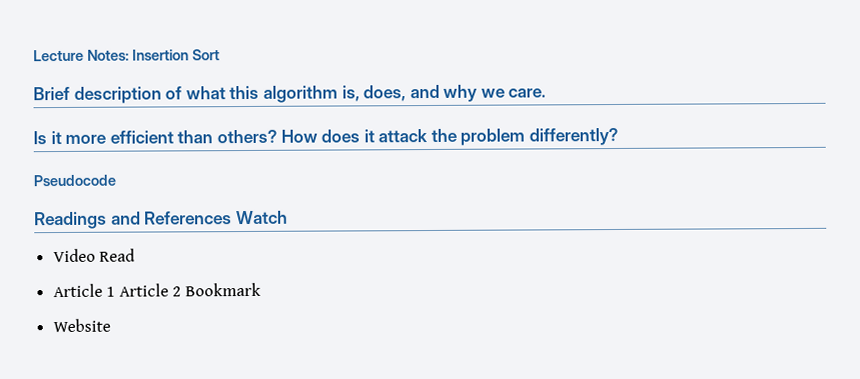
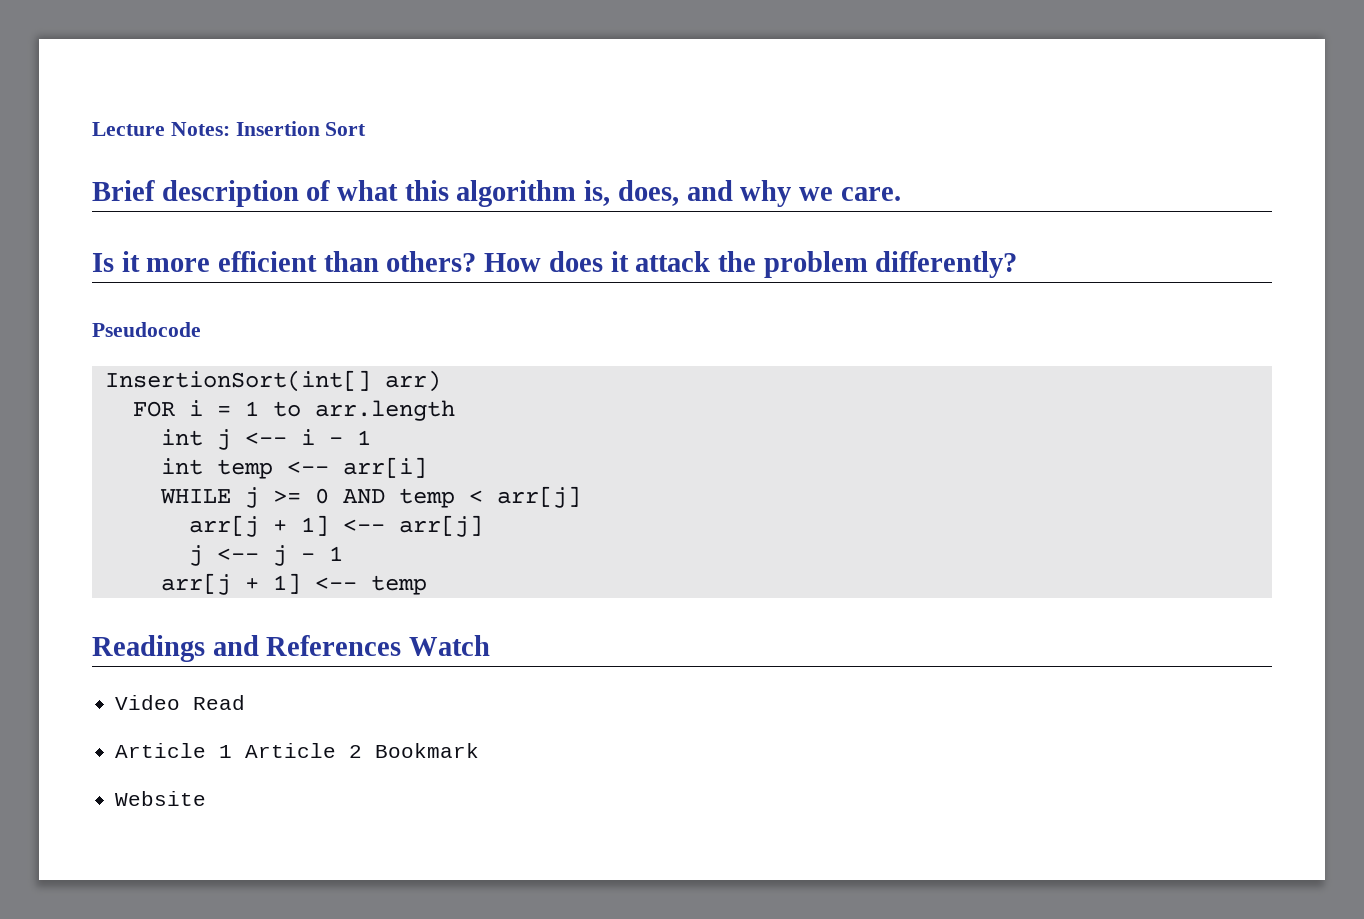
+ InsertionSort(int[] arr)
+ FOR i = 1 to arr.length
+ int j <-- i - 1
+ int temp <-- arr[i]
+ WHILE j >= 0 AND temp < arr[j]
+ arr[j + 1] <-- arr[j]
+ j <-- j - 1
+ arr[j + 1] <-- temp

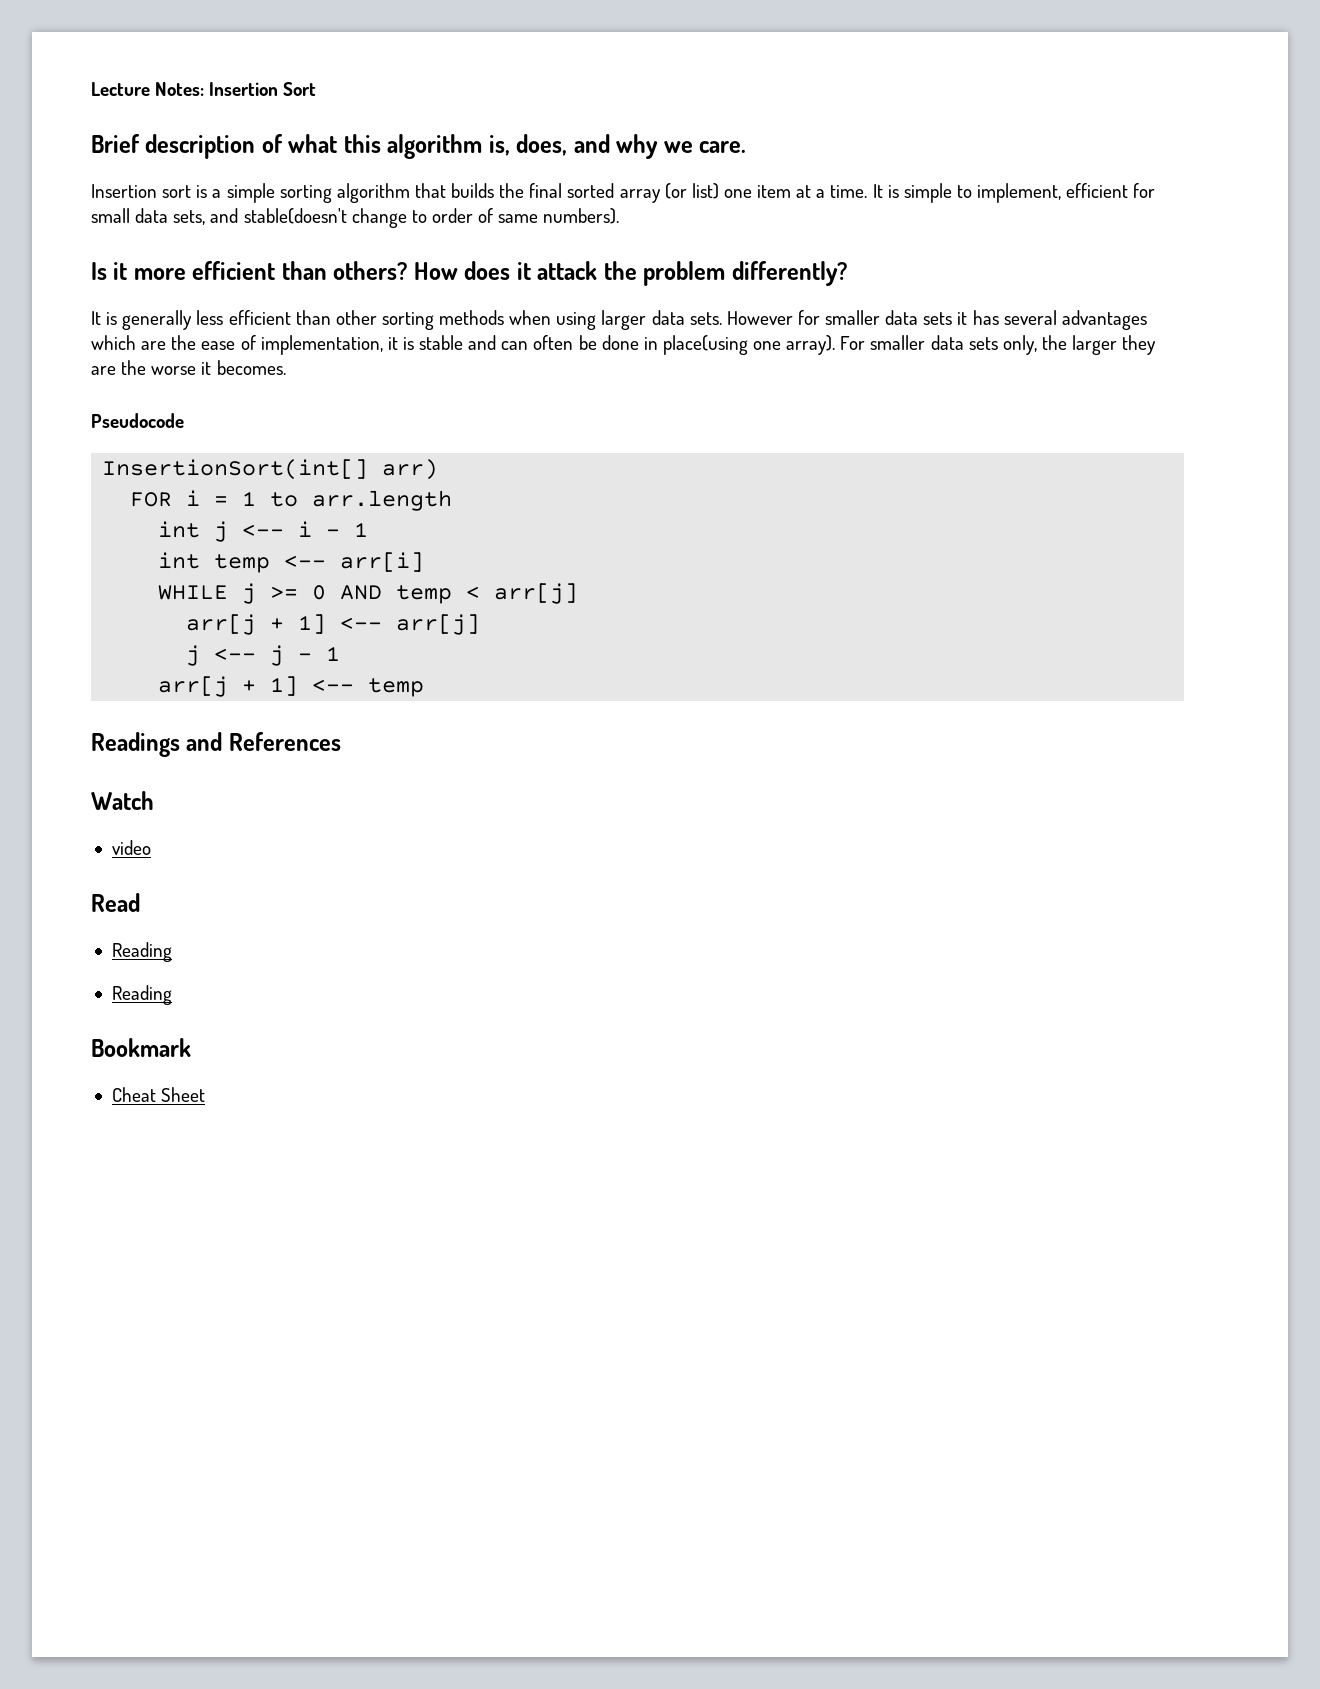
+ Insertion sort is a simple sorting algorithm that builds the final sorted array (or list) one item at a time. It is simple to implement, efficient for small data sets, and stable(doesn't change to order of same numbers).
+ It is generally less efficient than other sorting methods when using larger data sets. However for smaller data sets it has several advantages which are the ease of implementation, it is stable and can often be done in place(using one array). For smaller data sets only, the larger they are the worse it becomes.
- Readings and References Watch
+ Readings and References
+ Watch
- Video Read
- Article 1 Article 2 Bookmark
+ video
+ Read
+ Reading
+ Reading
+ Bookmark
- Website
+ Cheat Sheet

